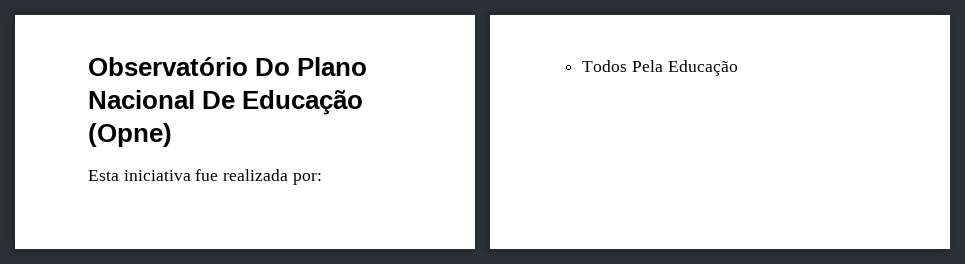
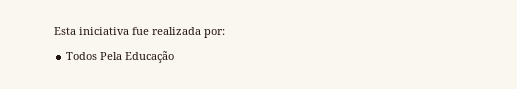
- Observatório Do Plano Nacional De Educação (Opne)

